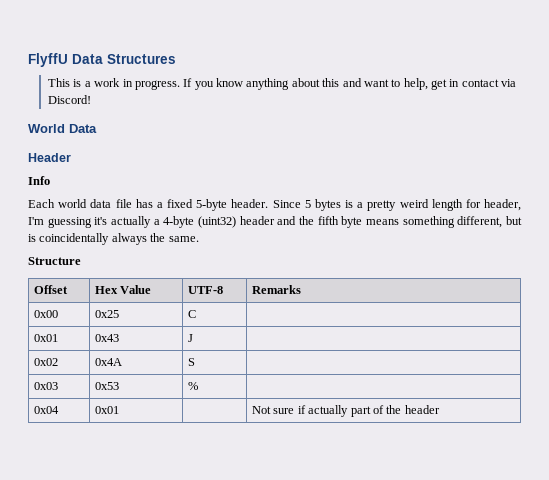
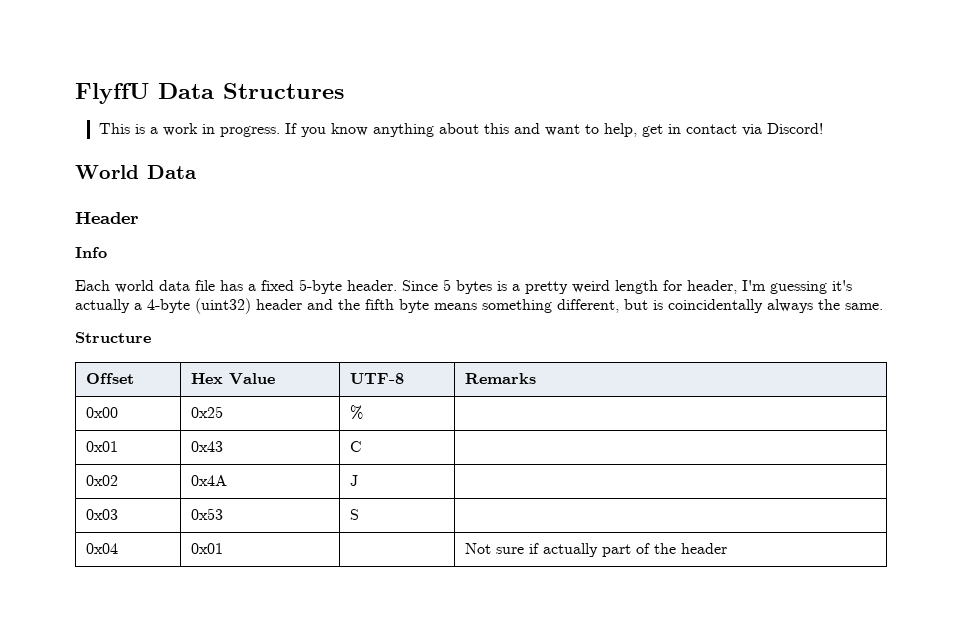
- 0x00 | 0x25 | C |
+ 0x00 | 0x25 | % |
- 0x01 | 0x43 | J |
+ 0x01 | 0x43 | C |
- 0x02 | 0x4A | S |
+ 0x02 | 0x4A | J |
- 0x03 | 0x53 | % |
+ 0x03 | 0x53 | S |

